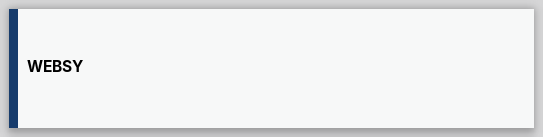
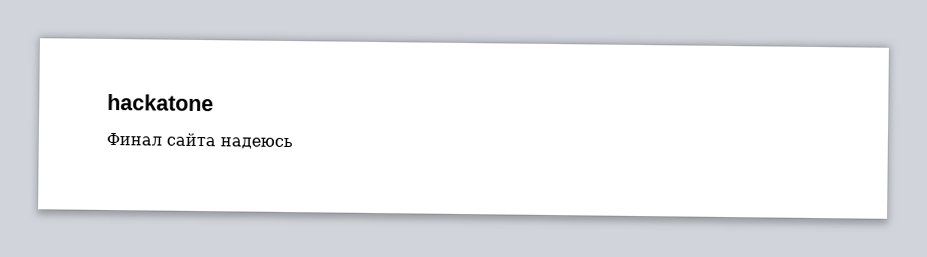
- WEBSY
+ hackatone
+ Финал сайта надеюсь

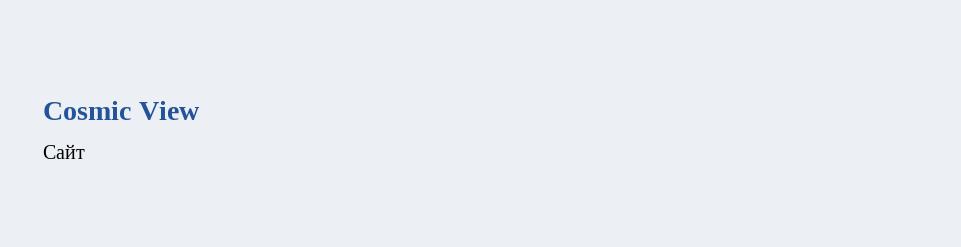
- hackatone
- Финал сайта надеюсь
+ Cosmic View
+ Сайт

